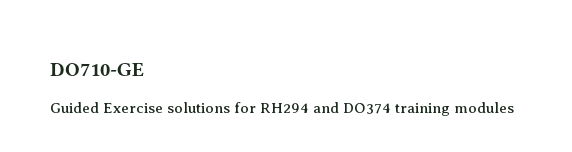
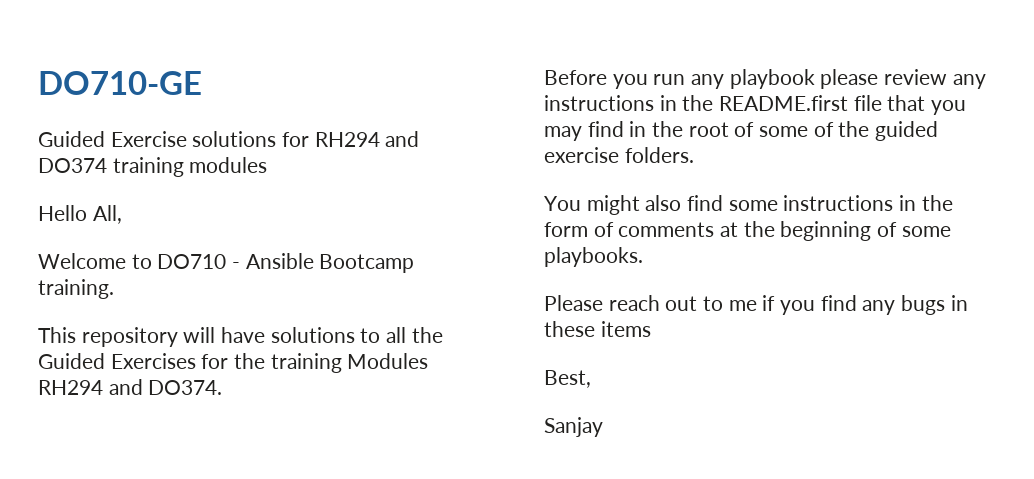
+ Hello All,
+ Welcome to DO710 - Ansible Bootcamp training.
+ This repository will have solutions to all the Guided Exercises for the training Modules RH294 and DO374.
+ Before you run any playbook please review any instructions in the README.first file that you may find in the root of some of the guided exercise folders.
+ You might also find some instructions in the form of comments at the beginning of some playbooks.
+ Please reach out to me if you find any bugs in these items
+ Best,
+ Sanjay

